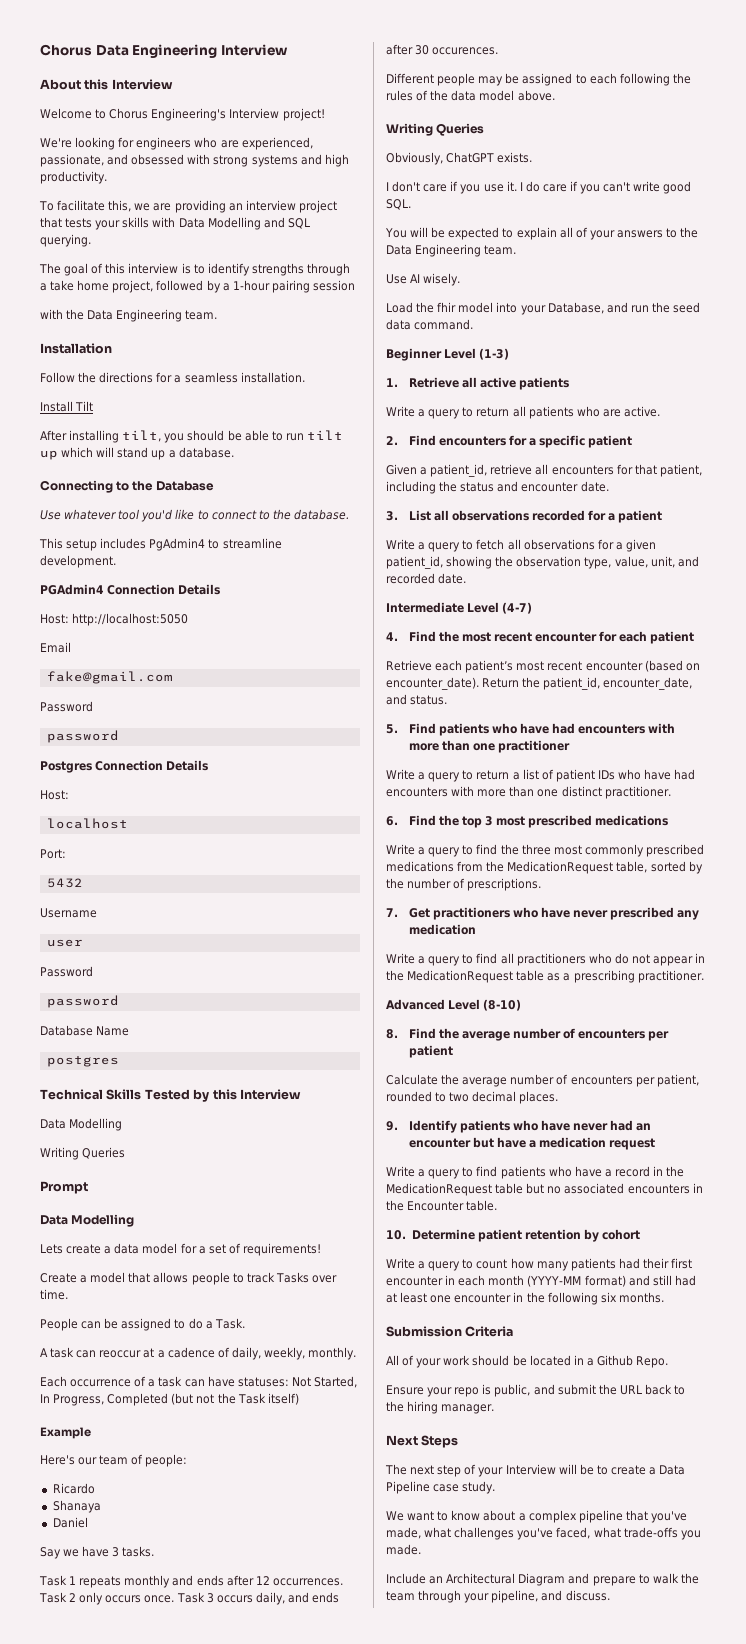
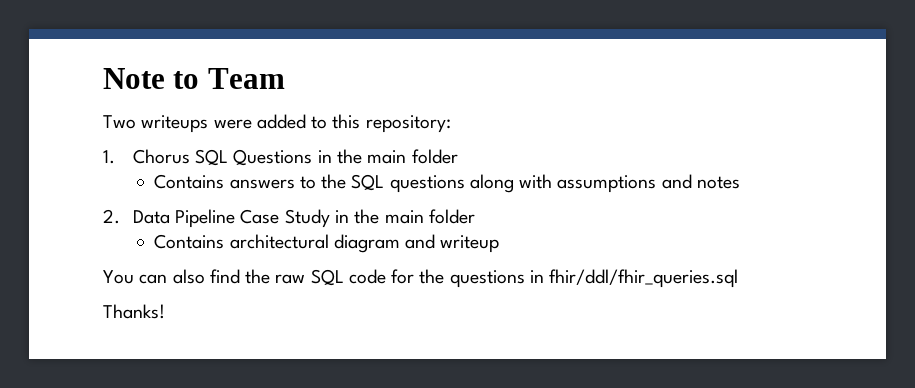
- Chorus Data Engineering Interview
- About this Interview
- Welcome to Chorus Engineering's Interview project!
- We're looking for engineers who are experienced, passionate, and obsessed with strong systems and high productivity.
- To facilitate this, we are providing an interview project that tests your skills with Data Modelling and SQL querying.
- The goal of this interview is to identify strengths through a take home project, followed by a 1-hour pairing session
- with the Data Engineering team.
- Installation
- Follow the directions for a seamless installation.
- Install Tilt
- After installing tilt, you should be able to run tilt up which will stand up a database.
- Connecting to the Database
- Use whatever tool you'd like to connect to the database.
- This setup includes PgAdmin4 to streamline development.
- PGAdmin4 Connection Details
- Host: http://localhost:5050
- Email
- fake@gmail.com
- Password
- password
- Postgres Connection Details
- Host:
- localhost
- Port:
- 5432
- Username
- user
- Password
- password
- Database Name
- postgres
- Technical Skills Tested by this Interview
- Data Modelling
- Writing Queries
- Prompt
- Data Modelling
- Lets create a data model for a set of requirements!
- Create a model that allows people to track Tasks over time.
- People can be assigned to do a Task.
- A task can reoccur at a cadence of daily, weekly, monthly.
- Each occurrence of a task can have statuses: Not Started, In Progress, Completed (but not the Task itself)
- Example
- Here's our team of people:
- Ricardo
- Shanaya
- Daniel
- Say we have 3 tasks.
- Task 1 repeats monthly and ends after 12 occurrences. Task 2 only occurs once. Task 3 occurs daily, and ends after 30 occurences.
- Different people may be assigned to each following the rules of the data model above.
- Writing Queries
- Obviously, ChatGPT exists.
- I don't care if you use it. I do care if you can't write good SQL.
- You will be expected to explain all of your answers to the Data Engineering team.
- Use AI wisely.
- Load the fhir model into your Database, and run the seed data command.
- Beginner Level (1-3)
- 1. Retrieve all active patients
- Write a query to return all patients who are active.
- 2. Find encounters for a specific patient
- Given a patient_id, retrieve all encounters for that patient, including the status and encounter date.
- 3. List all observations recorded for a patient
- Write a query to fetch all observations for a given patient_id, showing the observation type, value, unit, and recorded date.
- Intermediate Level (4-7)
- 4. Find the most recent encounter for each patient
- Retrieve each patient’s most recent encounter (based on encounter_date). Return the patient_id, encounter_date, and status.
- 5. Find patients who have had encounters with more than one practitioner
- Write a query to return a list of patient IDs who have had encounters with more than one distinct practitioner.
- 6. Find the top 3 most prescribed medications
- Write a query to find the three most commonly prescribed medications from the MedicationRequest table, sorted by the number of prescriptions.
- 7. Get practitioners who have never prescribed any medication
- Write a query to find all practitioners who do not appear in the MedicationRequest table as a prescribing practitioner.
- Advanced Level (8-10)
- 8. Find the average number of encounters per patient
- Calculate the average number of encounters per patient, rounded to two decimal places.
- 9. Identify patients who have never had an encounter but have a medication request
- Write a query to find patients who have a record in the MedicationRequest table but no associated encounters in the Encounter table.
- 10. Determine patient retention by cohort
- Write a query to count how many patients had their first encounter in each month (YYYY-MM format) and still had at least one encounter in the following six months.
- Submission Criteria
- All of your work should be located in a Github Repo.
- Ensure your repo is public, and submit the URL back to the hiring manager.
- Next Steps
- The next step of your Interview will be to create a Data Pipeline case study.
- We want to know about a complex pipeline that you've made, what challenges you've faced, what trade-offs you made.
- Include an Architectural Diagram and prepare to walk the team through your pipeline, and discuss.
+ Note to Team
+ Two writeups were added to this repository:
+ 1. Chorus SQL Questions in the main folder
+ Contains answers to the SQL questions along with assumptions and notes
+ 2. Data Pipeline Case Study in the main folder
+ Contains architectural diagram and writeup
+ You can also find the raw SQL code for the questions in fhir/ddl/fhir_queries.sql
+ Thanks!

